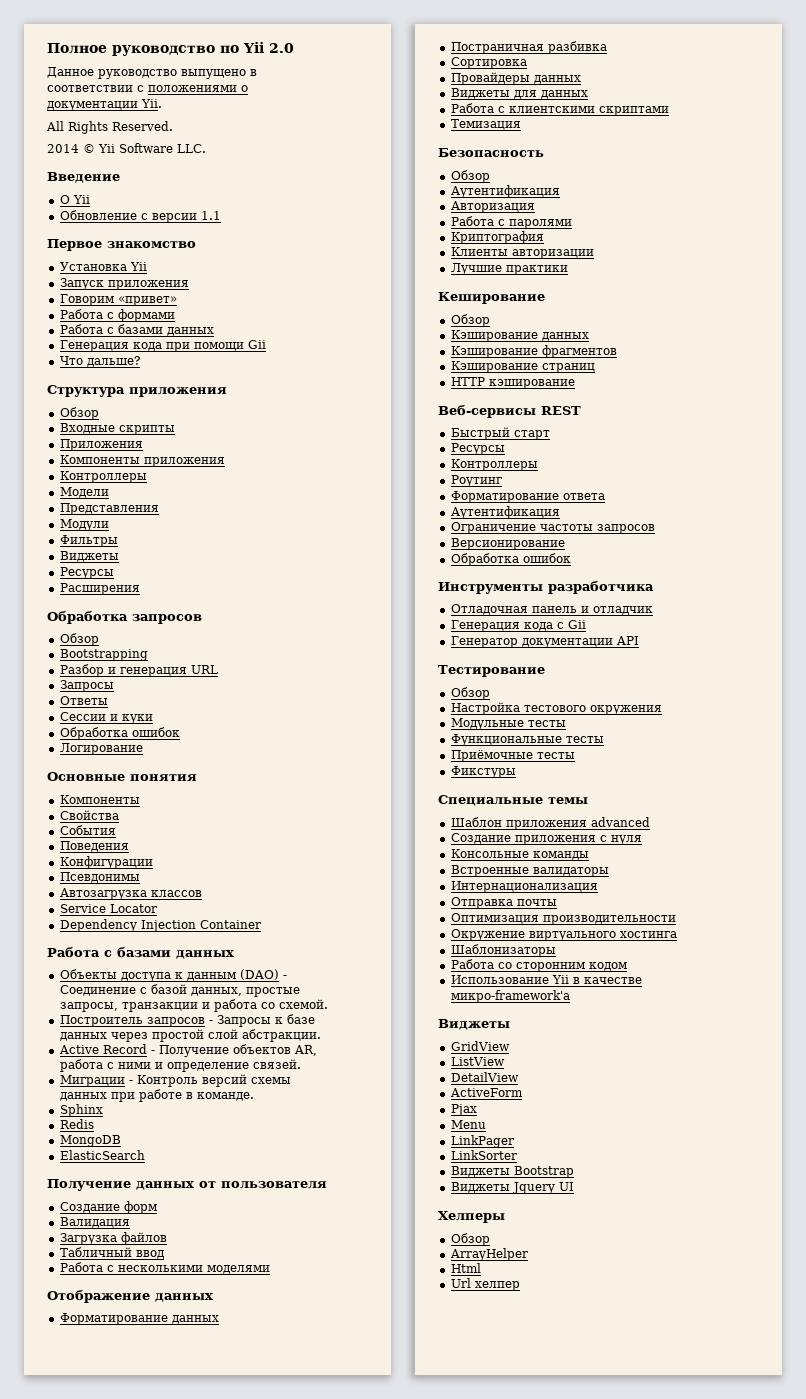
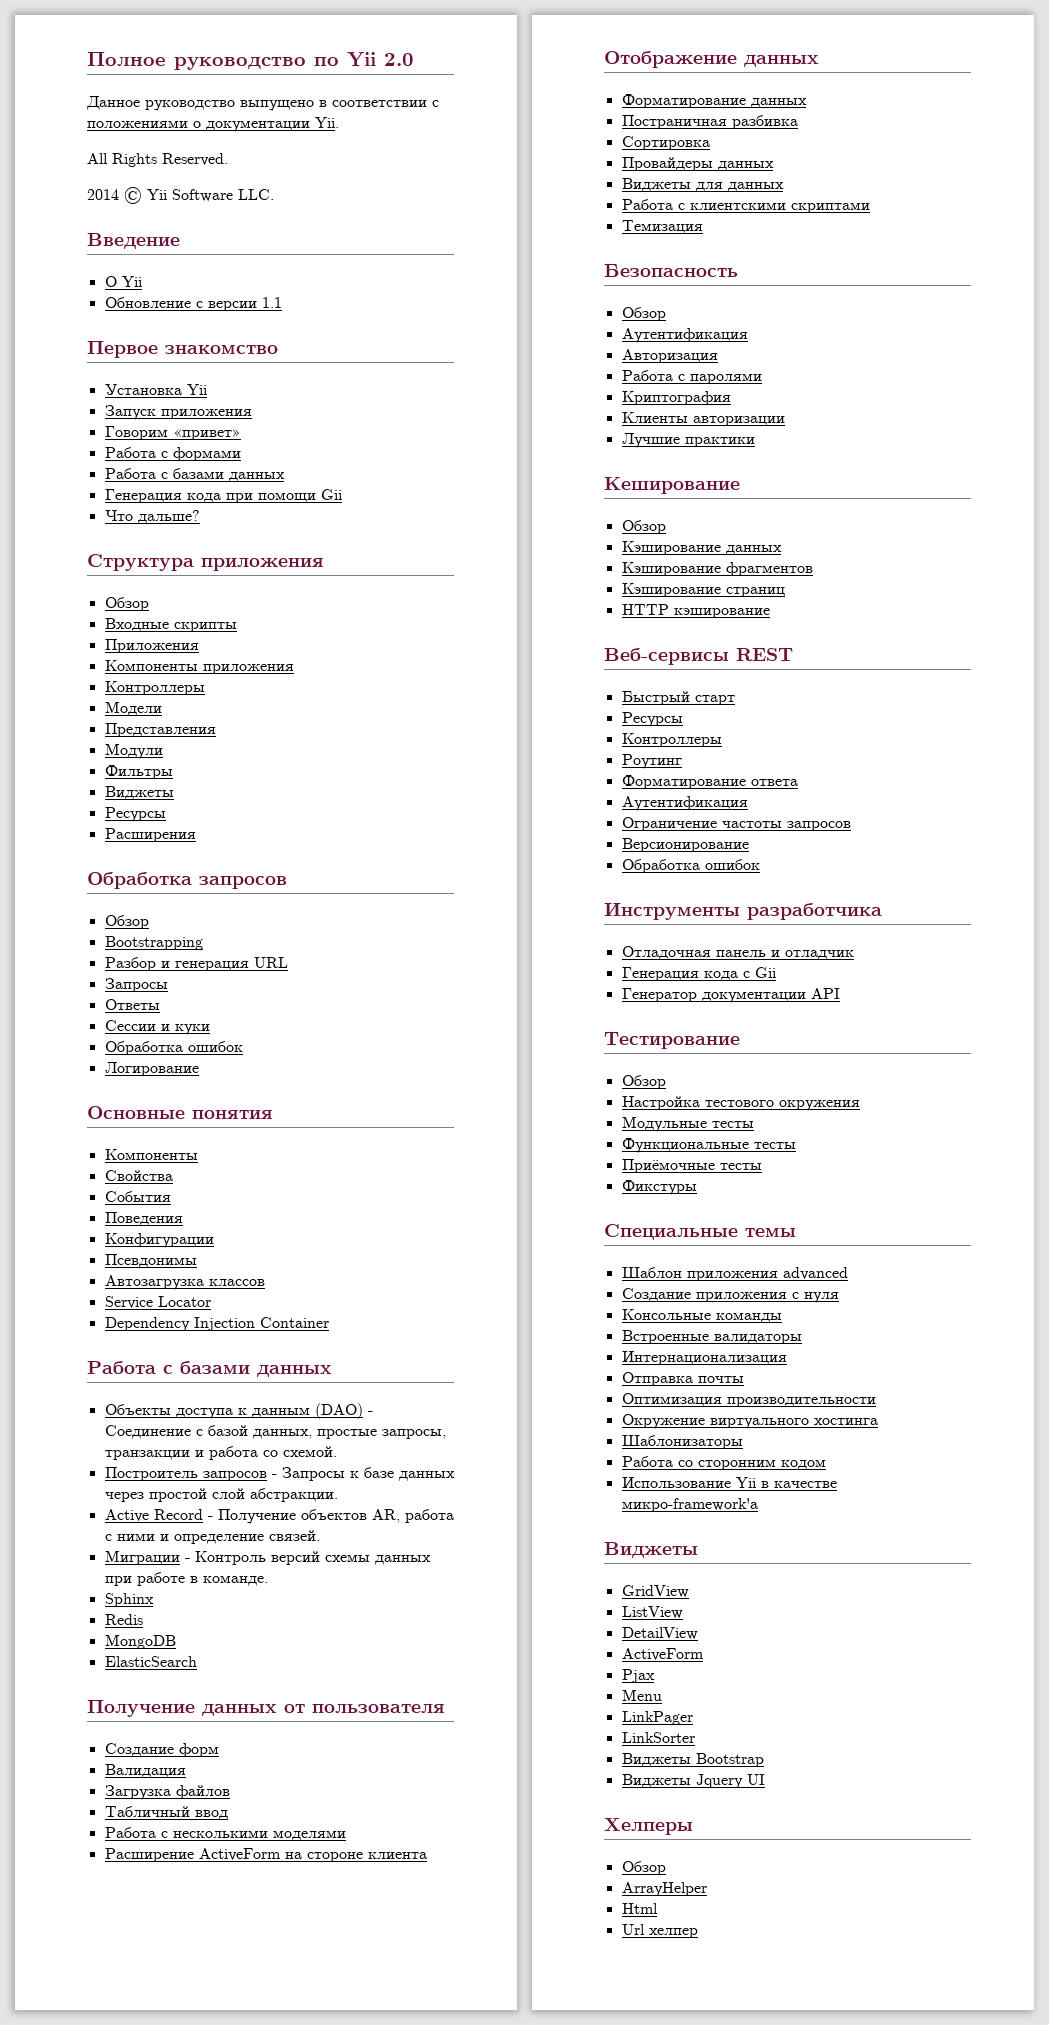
+ Расширение ActiveForm на стороне клиента

